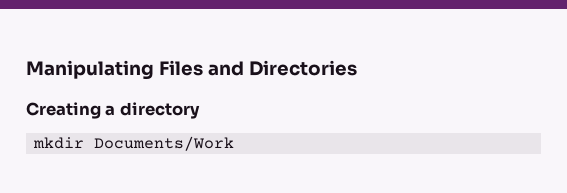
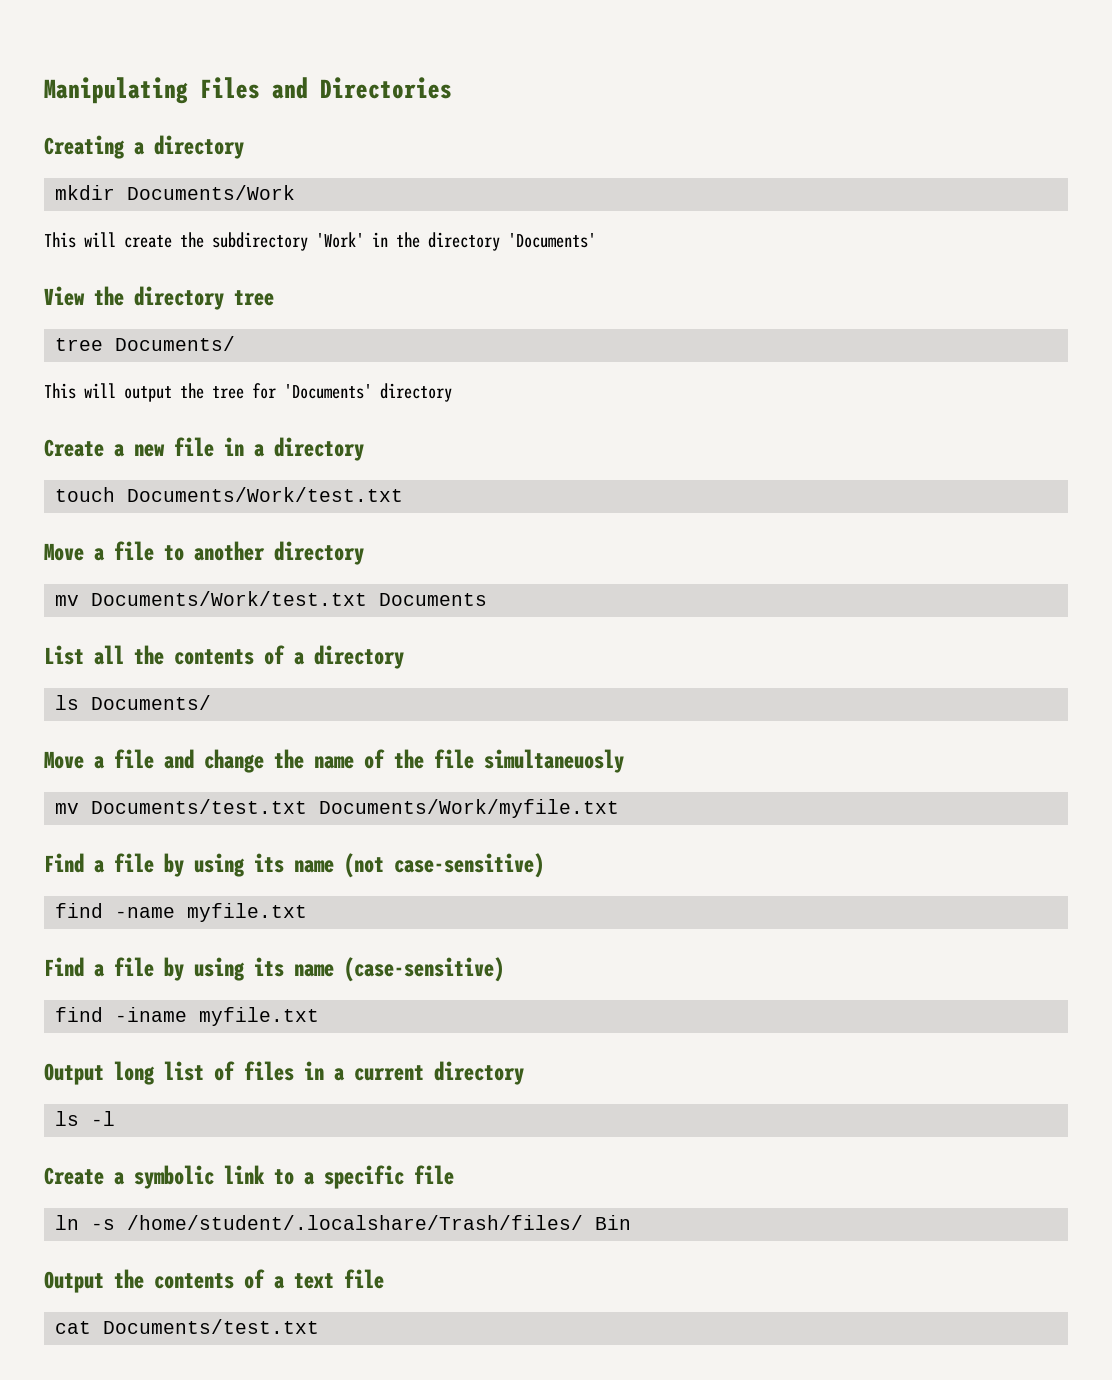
+ This will create the subdirectory 'Work' in the directory 'Documents'
+ View the directory tree
+ tree Documents/
+ This will output the tree for 'Documents' directory
+ Create a new file in a directory
+ touch Documents/Work/test.txt
+ Move a file to another directory
+ mv Documents/Work/test.txt Documents
+ List all the contents of a directory
+ ls Documents/
+ Move a file and change the name of the file simultaneuosly
+ mv Documents/test.txt Documents/Work/myfile.txt
+ Find a file by using its name (not case-sensitive)
+ find -name myfile.txt
+ Find a file by using its name (case-sensitive)
+ find -iname myfile.txt
+ Output long list of files in a current directory
+ ls -l
+ Create a symbolic link to a specific file
+ ln -s /home/student/.localshare/Trash/files/ Bin
+ Output the contents of a text file
+ cat Documents/test.txt

